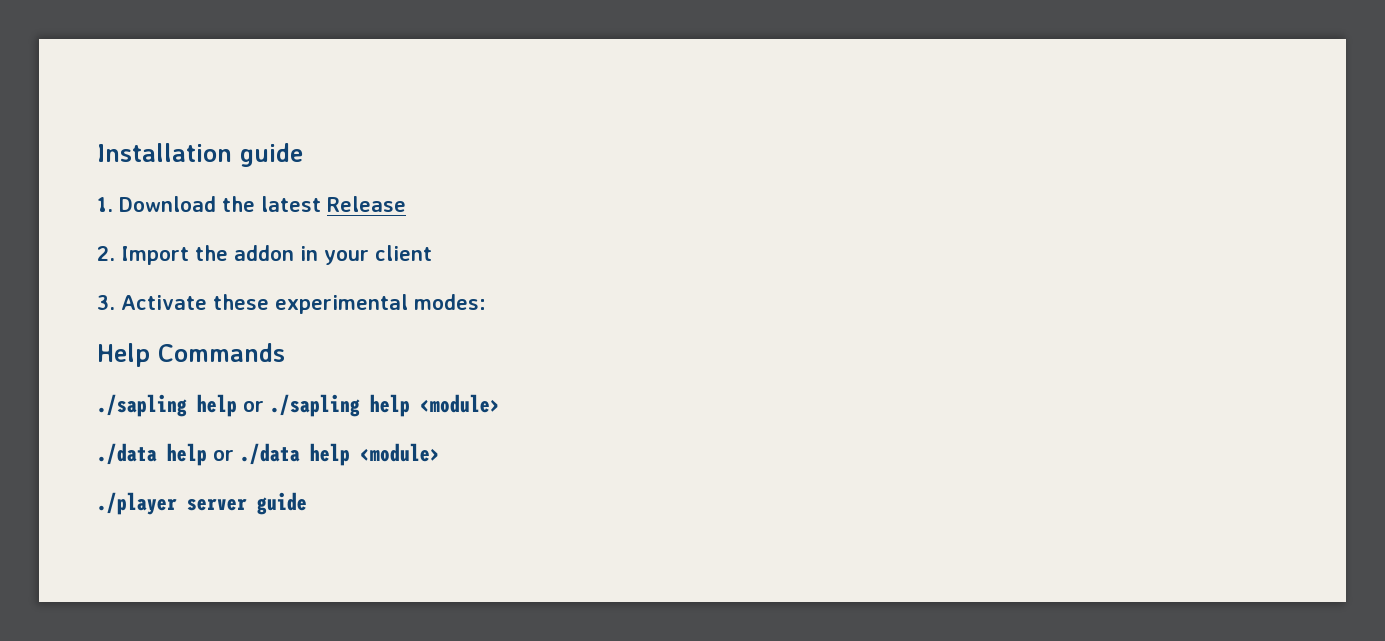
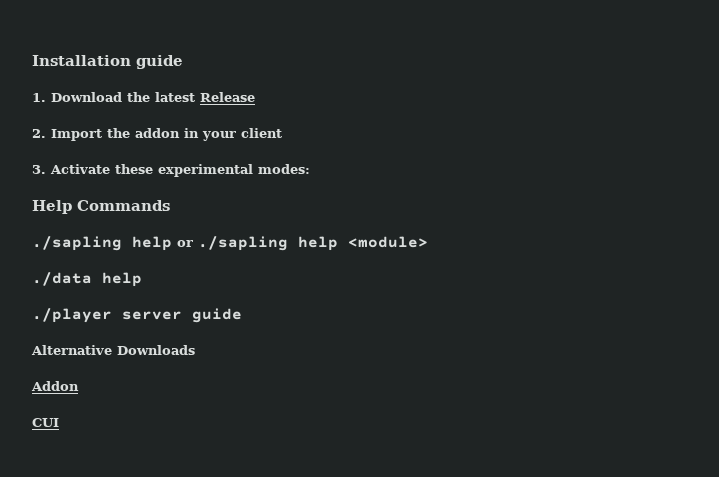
- ./data help or ./data help <module>
+ ./data help
+ Alternative Downloads
+ Addon
+ CUI

